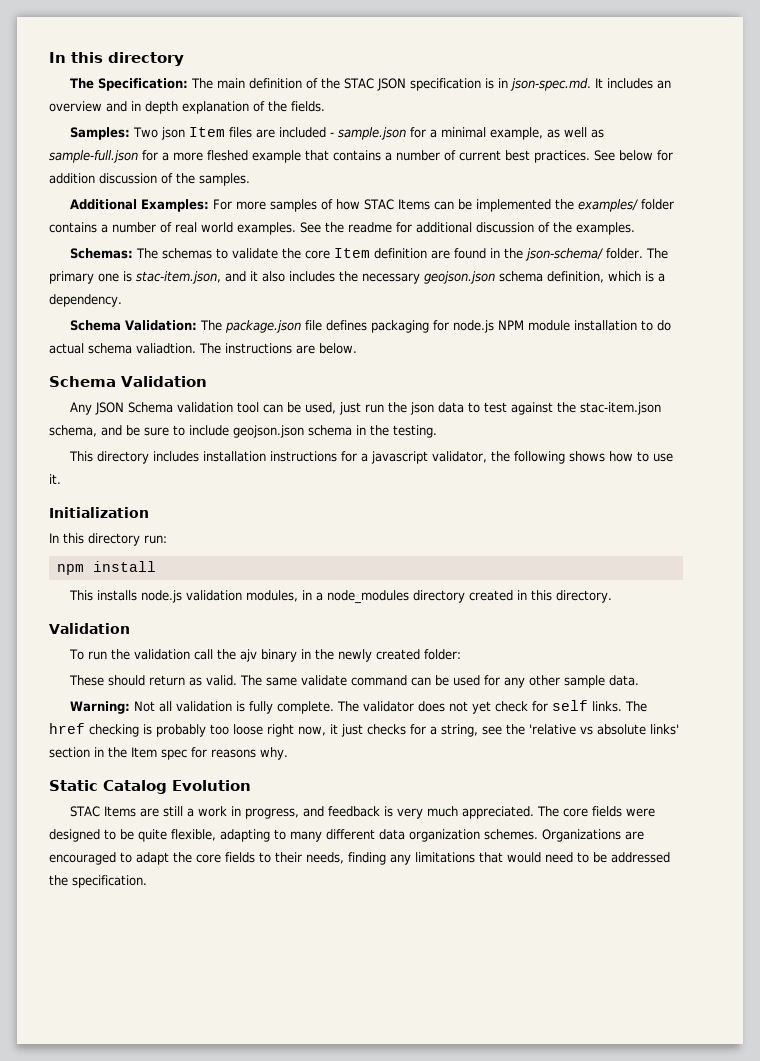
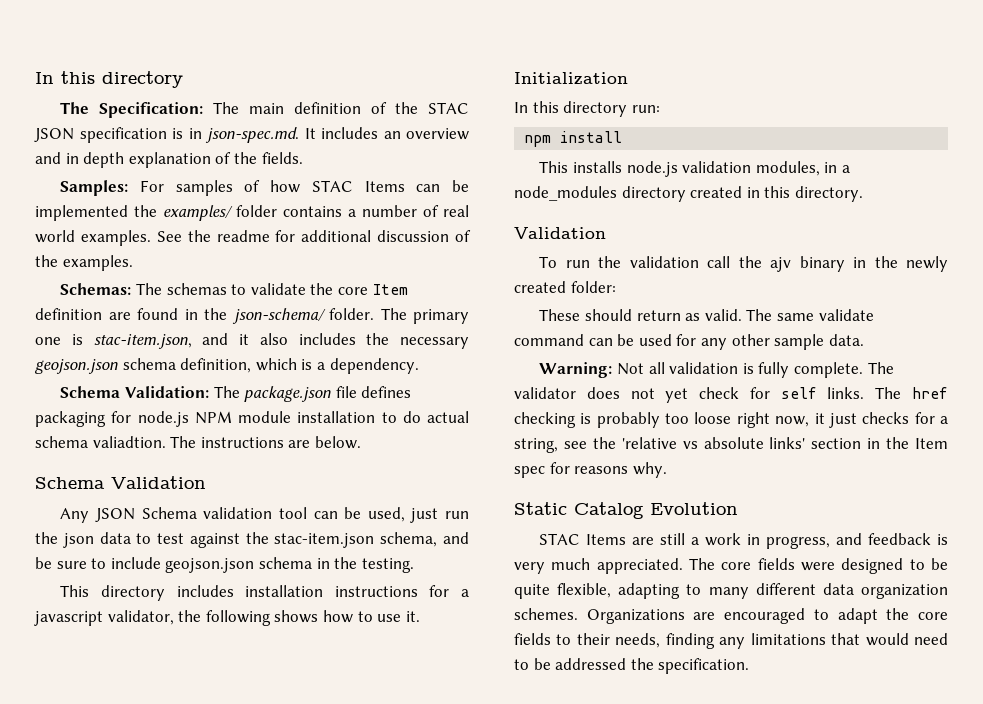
- Samples: Two json Item files are included - sample.json for a minimal example, as well as sample-full.json for a more fleshed example that contains a number of current best practices. See below for addition discussion of the samples.
- Additional Examples: For more samples of how STAC Items can be implemented the examples/ folder contains a number of real world examples.
+ Samples: For samples of how STAC Items can be implemented the examples/ folder contains a number of real world examples.

